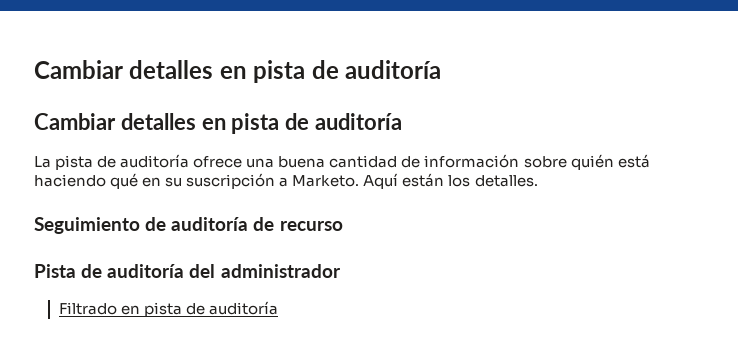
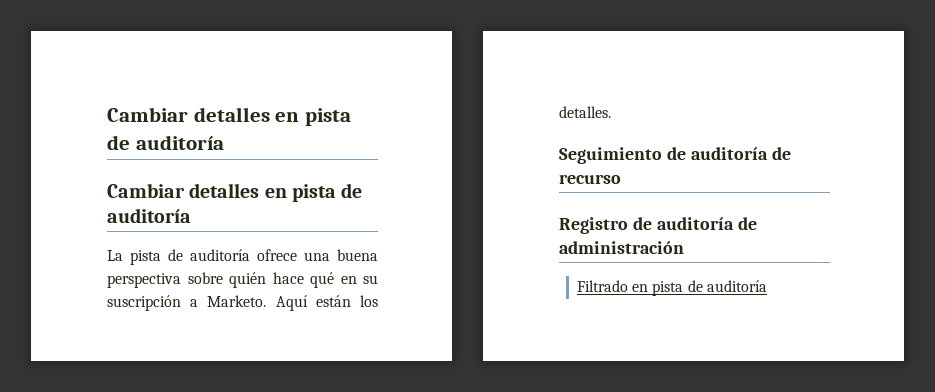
- La pista de auditoría ofrece una buena cantidad de información sobre quién está haciendo qué en su suscripción a Marketo.
+ La pista de auditoría ofrece una buena perspectiva sobre quién hace qué en su suscripción a Marketo.
- Pista de auditoría del administrador
+ Registro de auditoría de administración

